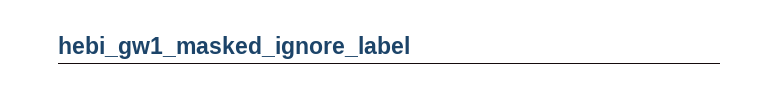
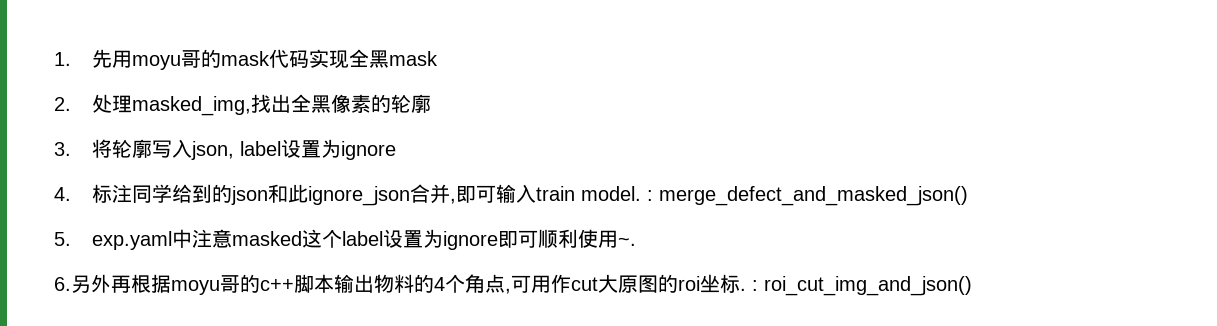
- hebi_gw1_masked_ignore_label
+ 1.先用moyu哥的mask代码实现全黑mask
+ 2.处理masked_img,找出全黑像素的轮廓
+ 3.将轮廓写入json, label设置为ignore
+ 4.标注同学给到的json和此ignore_json合并,即可输入train model. : merge_defect_and_masked_json()
+ 5. exp.yaml中注意masked这个label设置为ignore即可顺利使用~.
+ 6.另外再根据moyu哥的c++脚本输出物料的4个角点,可用作cut大原图的roi坐标. : roi_cut_img_and_json()

